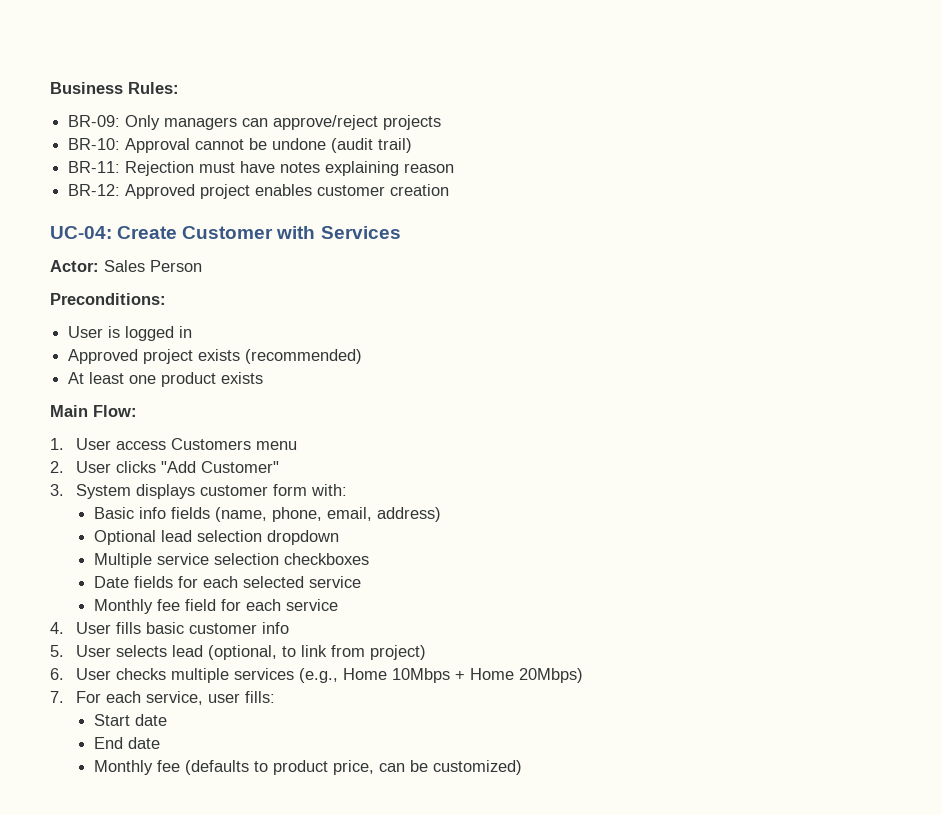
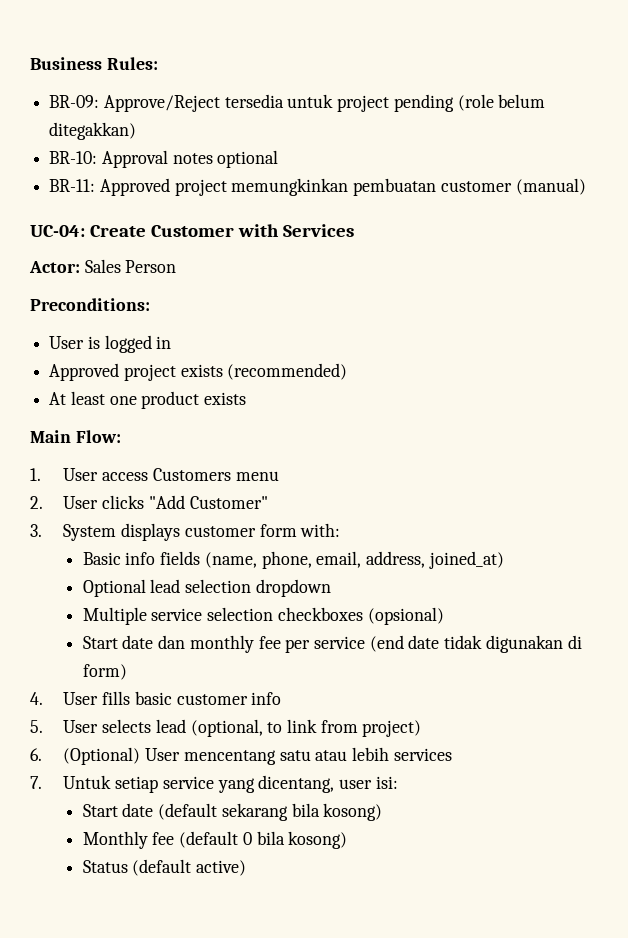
- BR-09: Only managers can approve/reject projects
- BR-10: Approval cannot be undone (audit trail)
- BR-11: Rejection must have notes explaining reason
- BR-12: Approved project enables customer creation
+ BR-09: Approve/Reject tersedia untuk project pending (role belum ditegakkan)
+ BR-10: Approval notes optional
+ BR-11: Approved project memungkinkan pembuatan customer (manual)
- Basic info fields (name, phone, email, address)
+ Basic info fields (name, phone, email, address, joined_at)
- Multiple service selection checkboxes
- Date fields for each selected service
- Monthly fee field for each service
+ Multiple service selection checkboxes (opsional)
+ Start date dan monthly fee per service (end date tidak digunakan di form)
- 6. User checks multiple services (e.g., Home 10Mbps + Home 20Mbps)
- 7. For each service, user fills:
- Start date
- End date
- Monthly fee (defaults to product price, can be customized)
+ 6. (Optional) User mencentang satu atau lebih services
+ 7. Untuk setiap service yang dicentang, user isi:
+ Start date (default sekarang bila kosong)
+ Monthly fee (default 0 bila kosong)
+ Status (default active)

